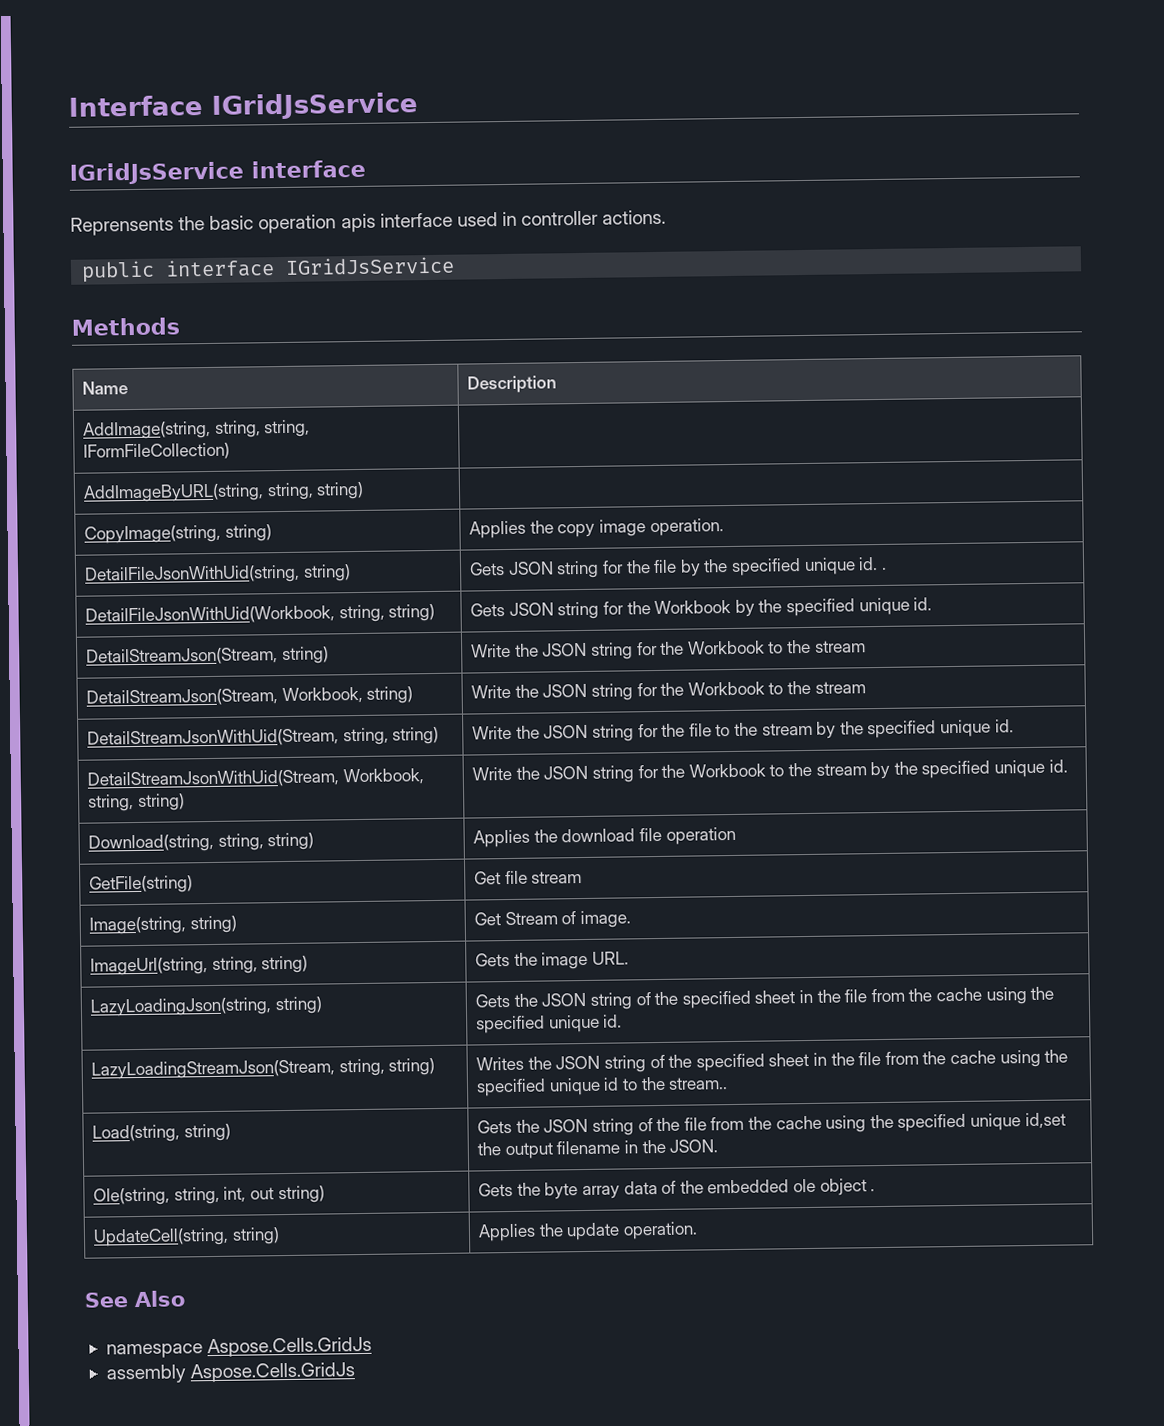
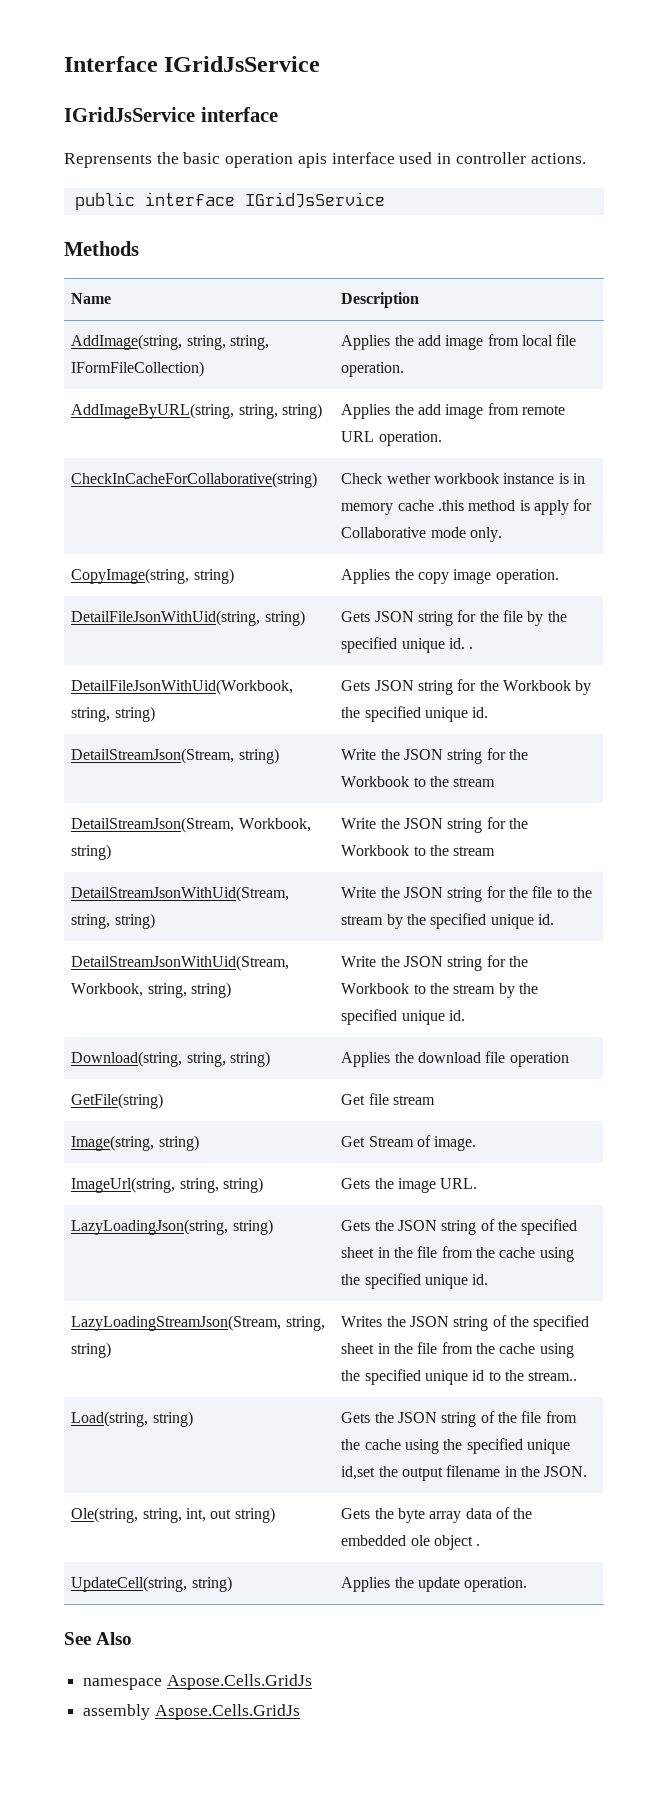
- AddImage(string, string, string, IFormFileCollection) |
- AddImageByURL(string, string, string) |
+ AddImage(string, string, string, IFormFileCollection) | Applies the add image from local file operation.
+ AddImageByURL(string, string, string) | Applies the add image from remote URL operation.
+ CheckInCacheForCollaborative(string) | Check wether workbook instance is in memory cache .this method is apply for Collaborative mode only.

